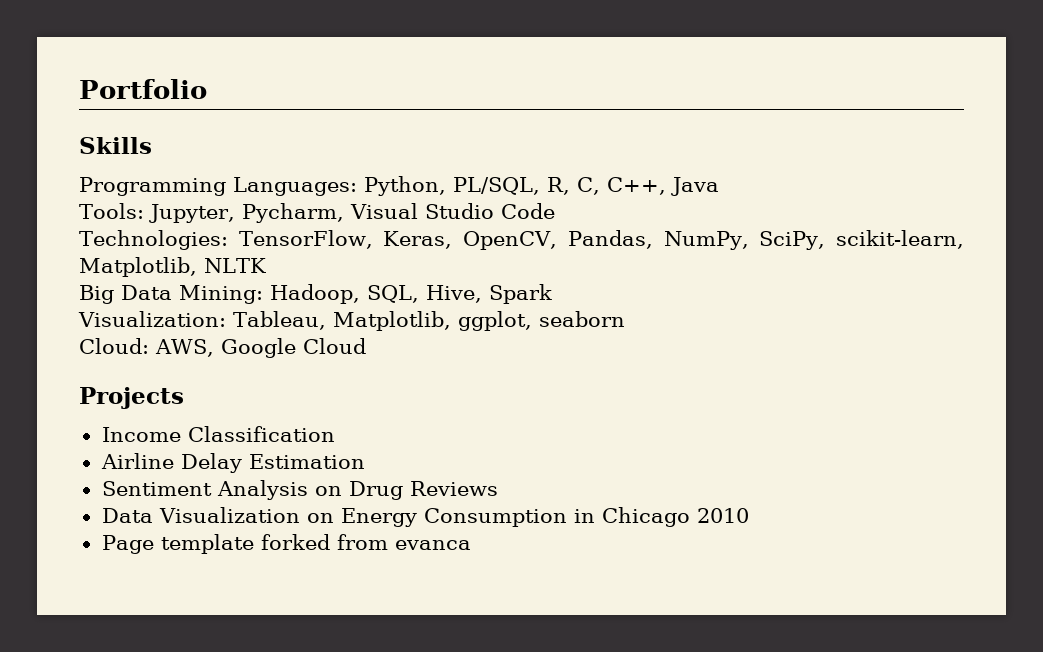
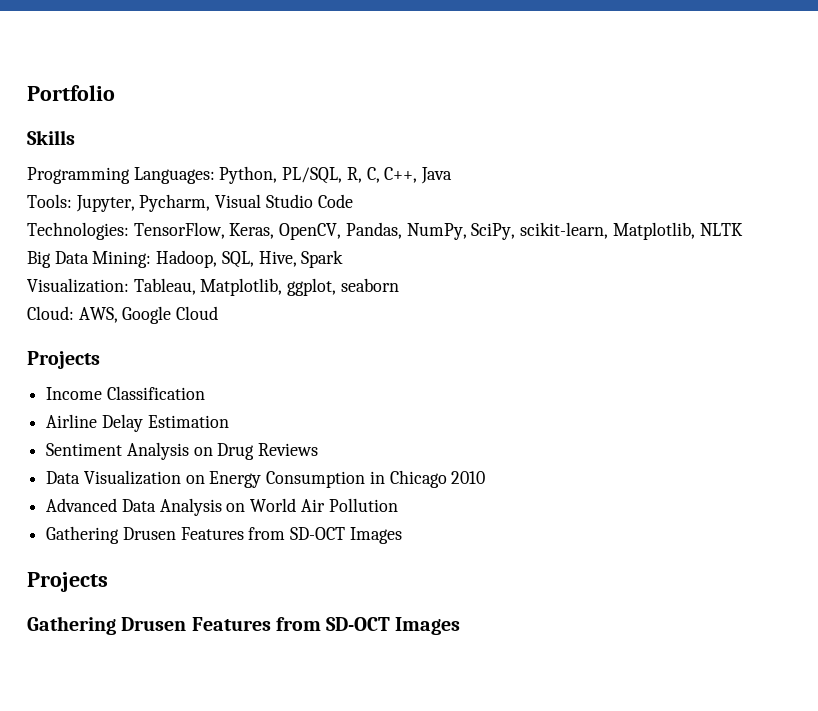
- Page template forked from evanca
+ Advanced Data Analysis on World Air Pollution
+ Gathering Drusen Features from SD-OCT Images
+ Projects
+ Gathering Drusen Features from SD-OCT Images

